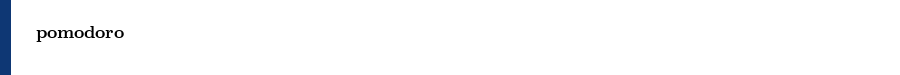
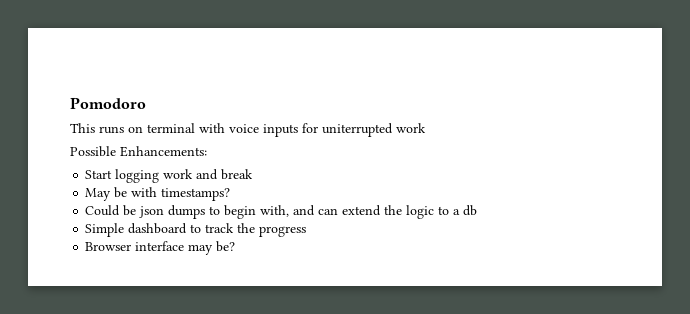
- pomodoro
+ Pomodoro
+ This runs on terminal with voice inputs for uniterrupted work
+ Possible Enhancements:
+ Start logging work and break
+ May be with timestamps?
+ Could be json dumps to begin with, and can extend the logic to a db
+ Simple dashboard to track the progress
+ Browser interface may be?

